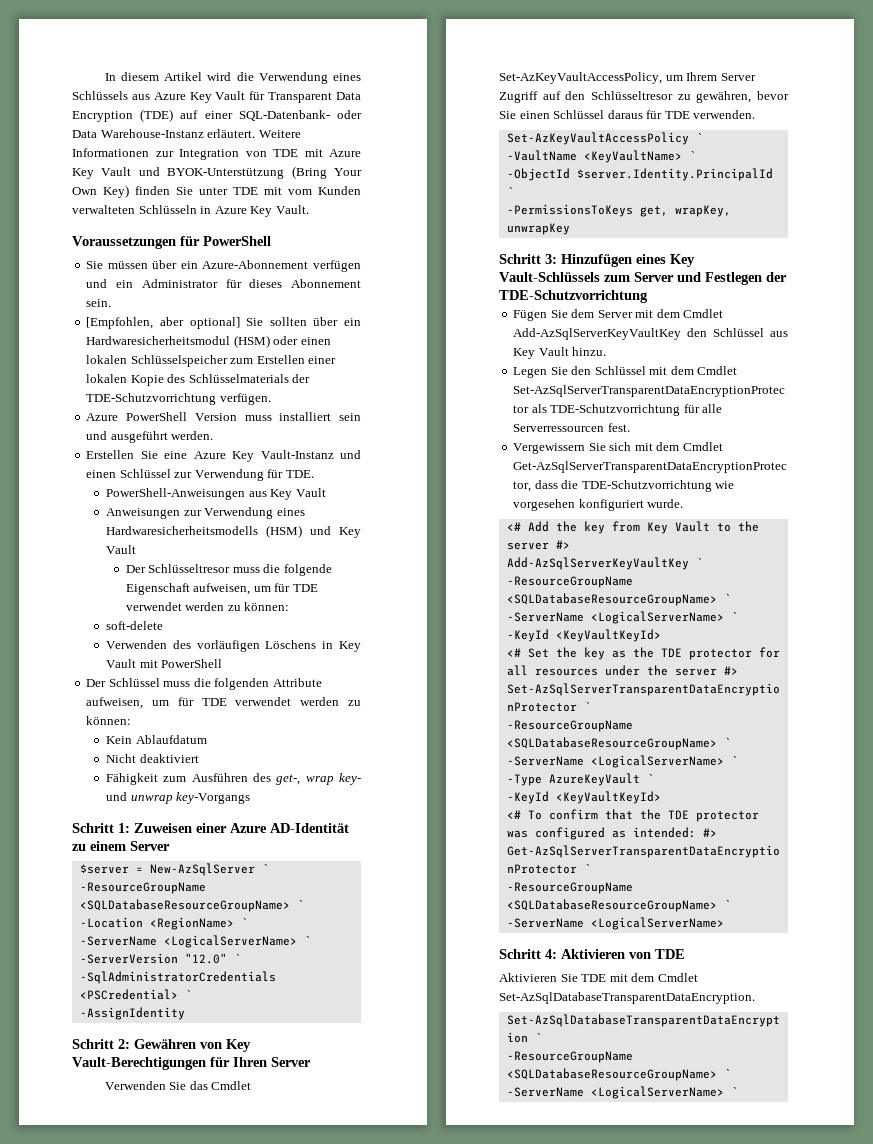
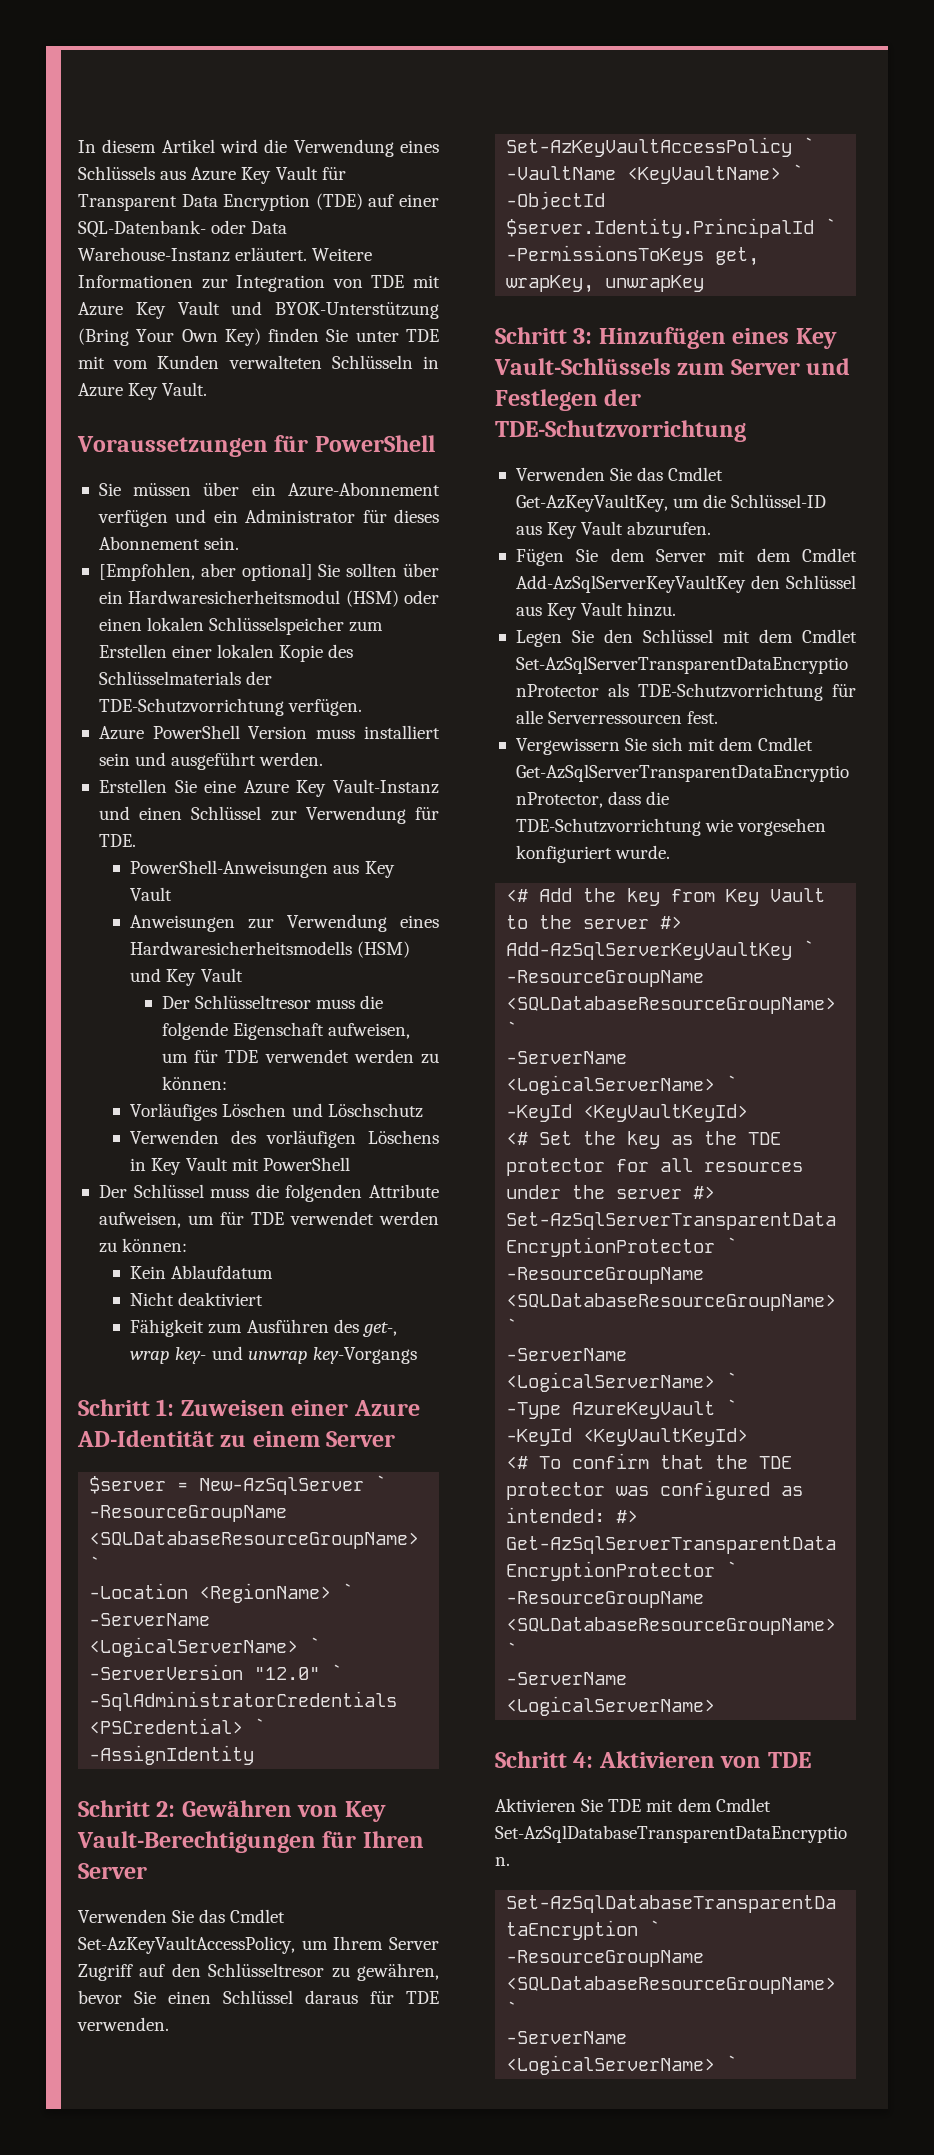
- soft-delete
+ Vorläufiges Löschen und Löschschutz
+ Verwenden Sie das Cmdlet Get-AzKeyVaultKey, um die Schlüssel-ID aus Key Vault abzurufen.

